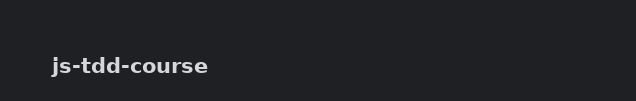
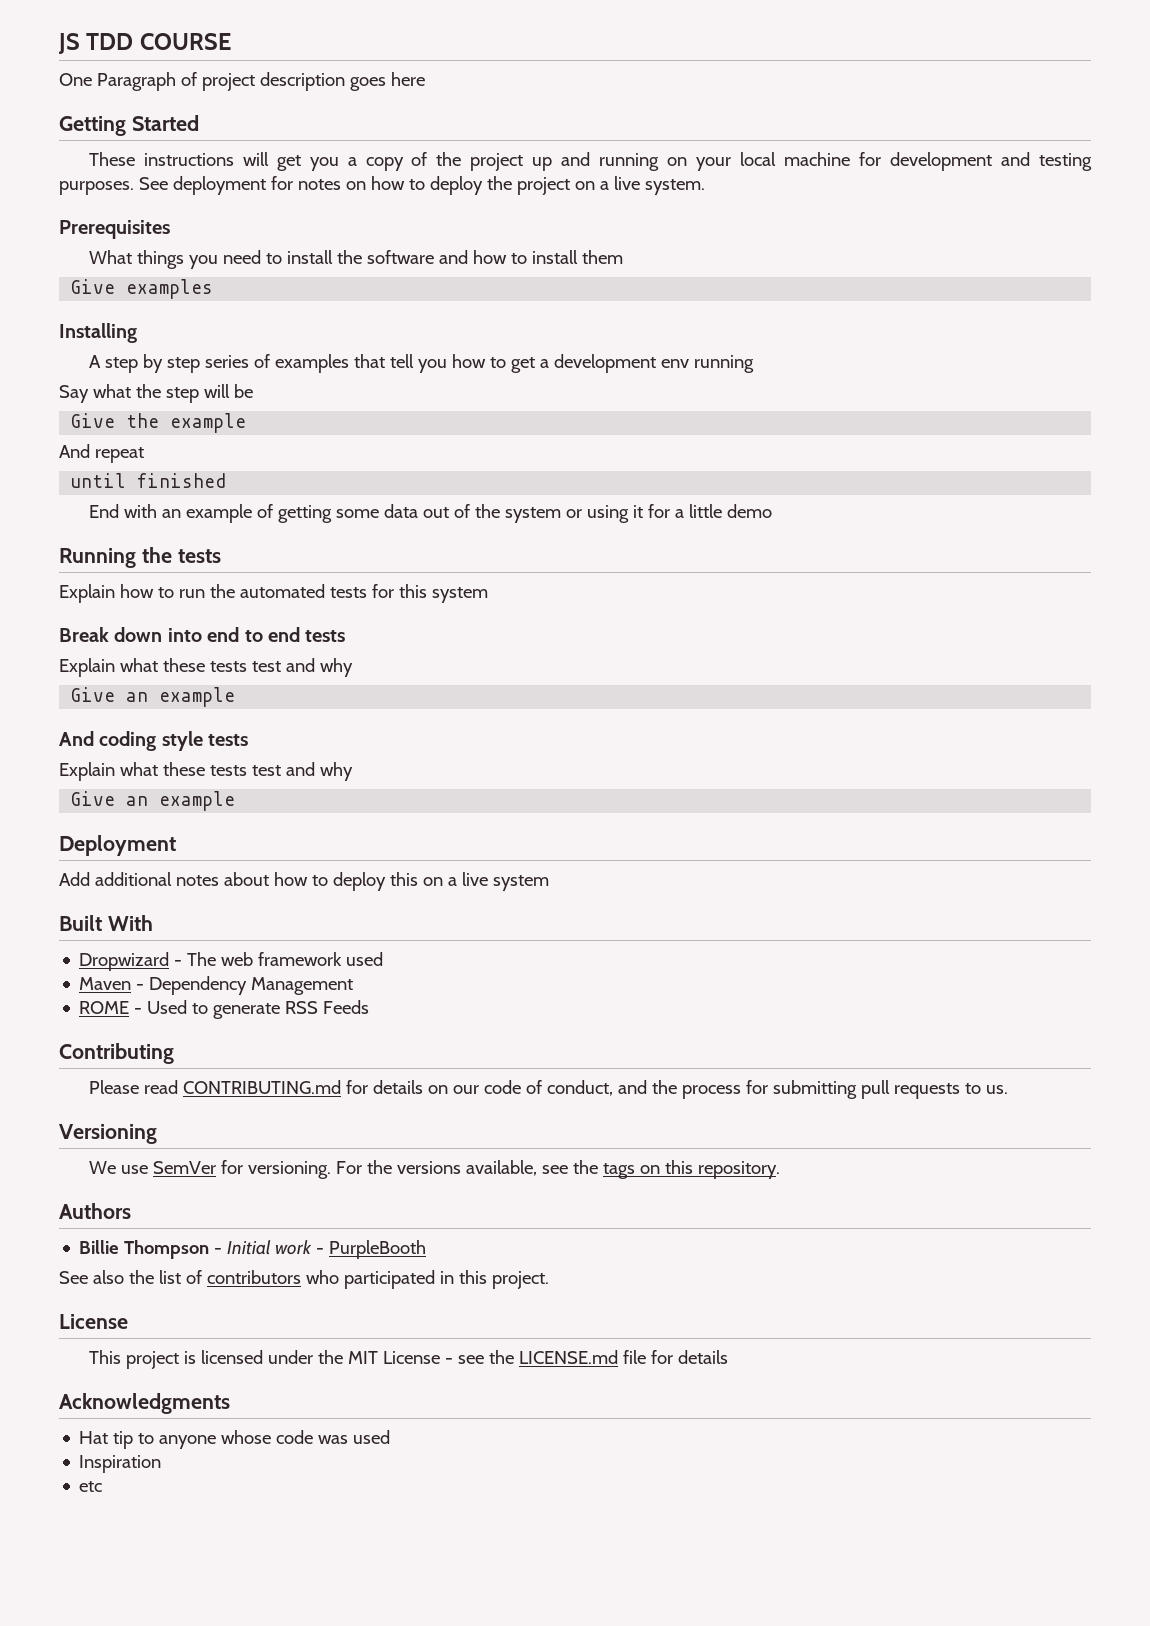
- js-tdd-course
+ JS TDD COURSE
+ One Paragraph of project description goes here
+ Getting Started
+ These instructions will get you a copy of the project up and running on your local machine for development and testing purposes. See deployment for notes on how to deploy the project on a live system.
+ Prerequisites
+ What things you need to install the software and how to install them
+ Give examples
+ Installing
+ A step by step series of examples that tell you how to get a development env running
+ Say what the step will be
+ Give the example
+ And repeat
+ until finished
+ End with an example of getting some data out of the system or using it for a little demo
+ Running the tests
+ Explain how to run the automated tests for this system
+ Break down into end to end tests
+ Explain what these tests test and why
+ Give an example
+ And coding style tests
+ Explain what these tests test and why
+ Give an example
+ Deployment
+ Add additional notes about how to deploy this on a live system
+ Built With
+ Dropwizard - The web framework used
+ Maven - Dependency Management
+ ROME - Used to generate RSS Feeds
+ Contributing
+ Please read CONTRIBUTING.md for details on our code of conduct, and the process for submitting pull requests to us.
+ Versioning
+ We use SemVer for versioning. For the versions available, see the tags on this repository.
+ Authors
+ Billie Thompson - Initial work - PurpleBooth
+ See also the list of contributors who participated in this project.
+ License
+ This project is licensed under the MIT License - see the LICENSE.md file for details
+ Acknowledgments
+ Hat tip to anyone whose code was used
+ Inspiration
+ etc

